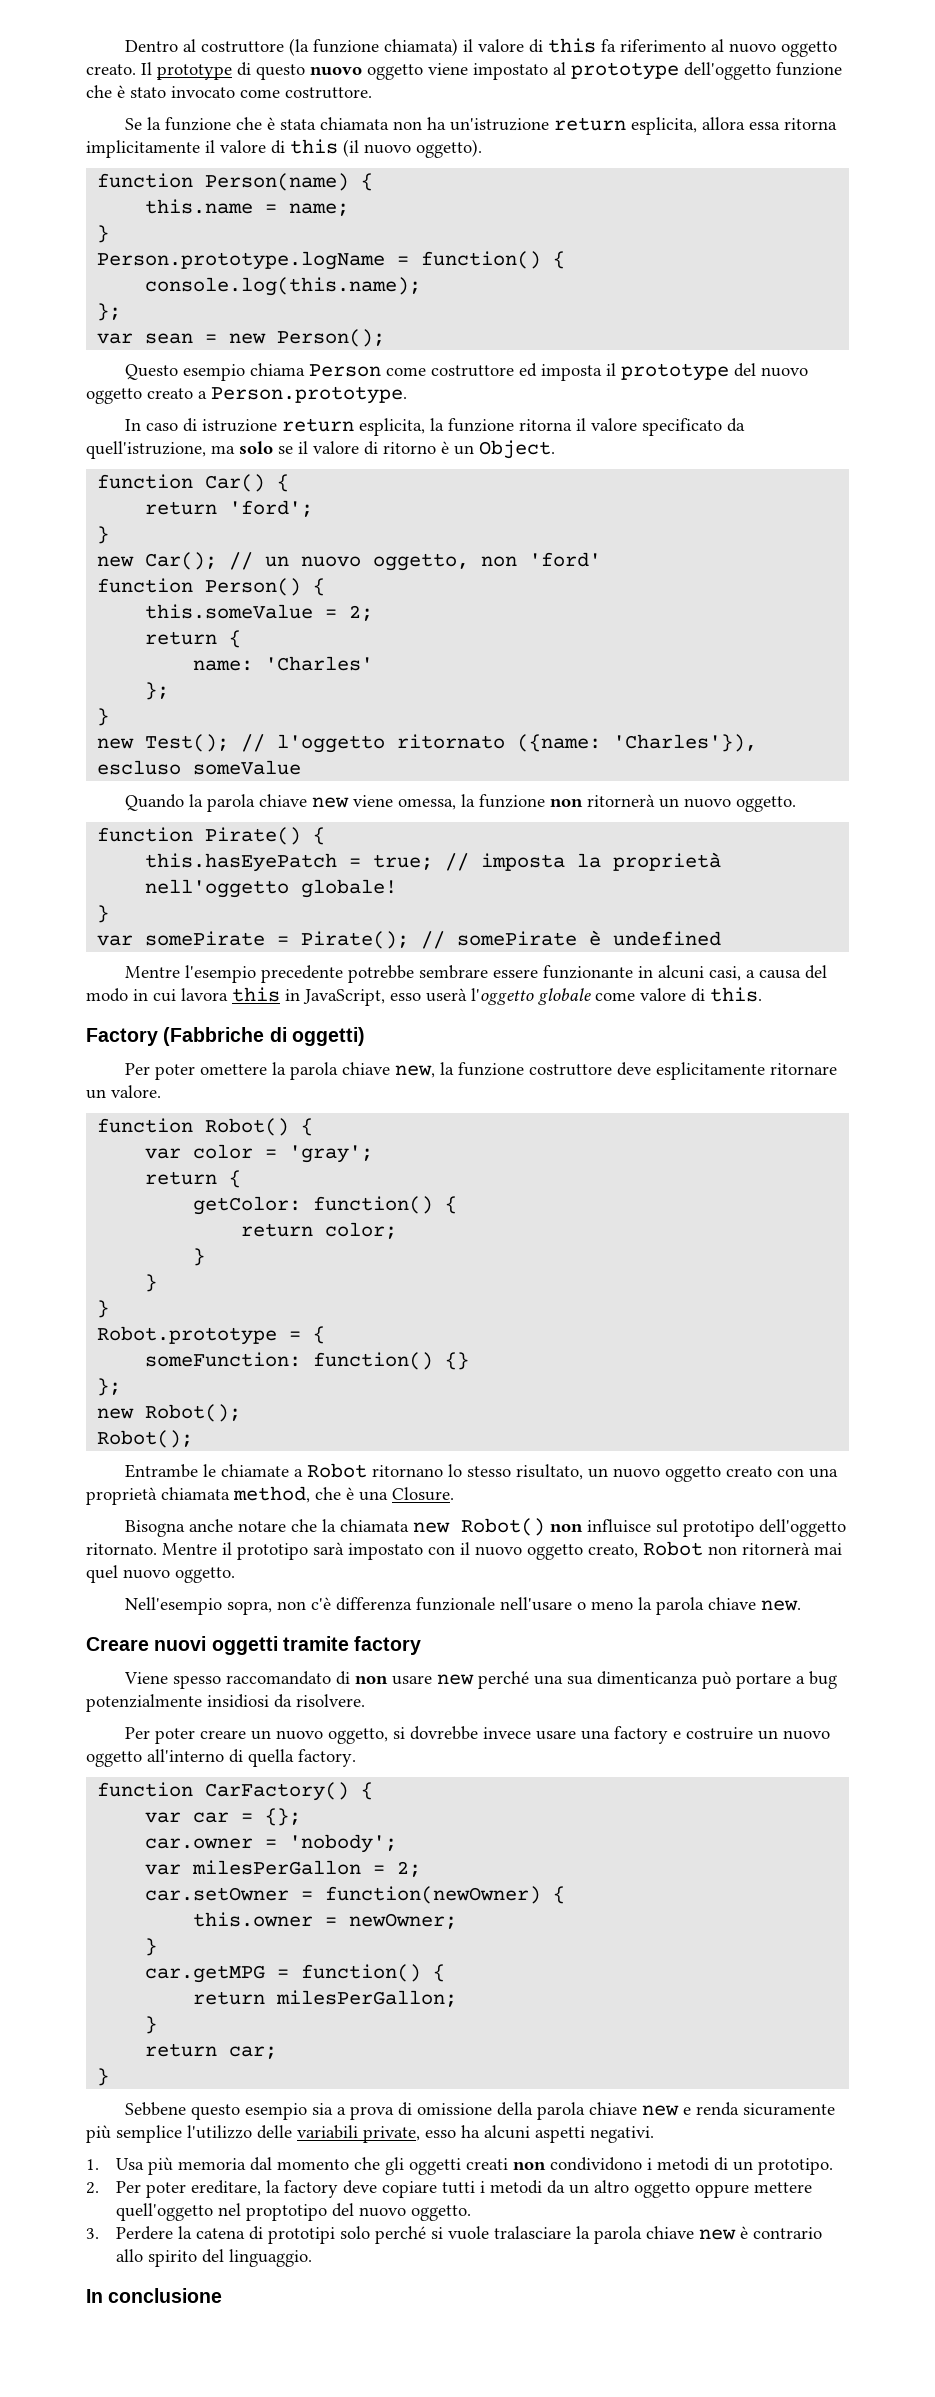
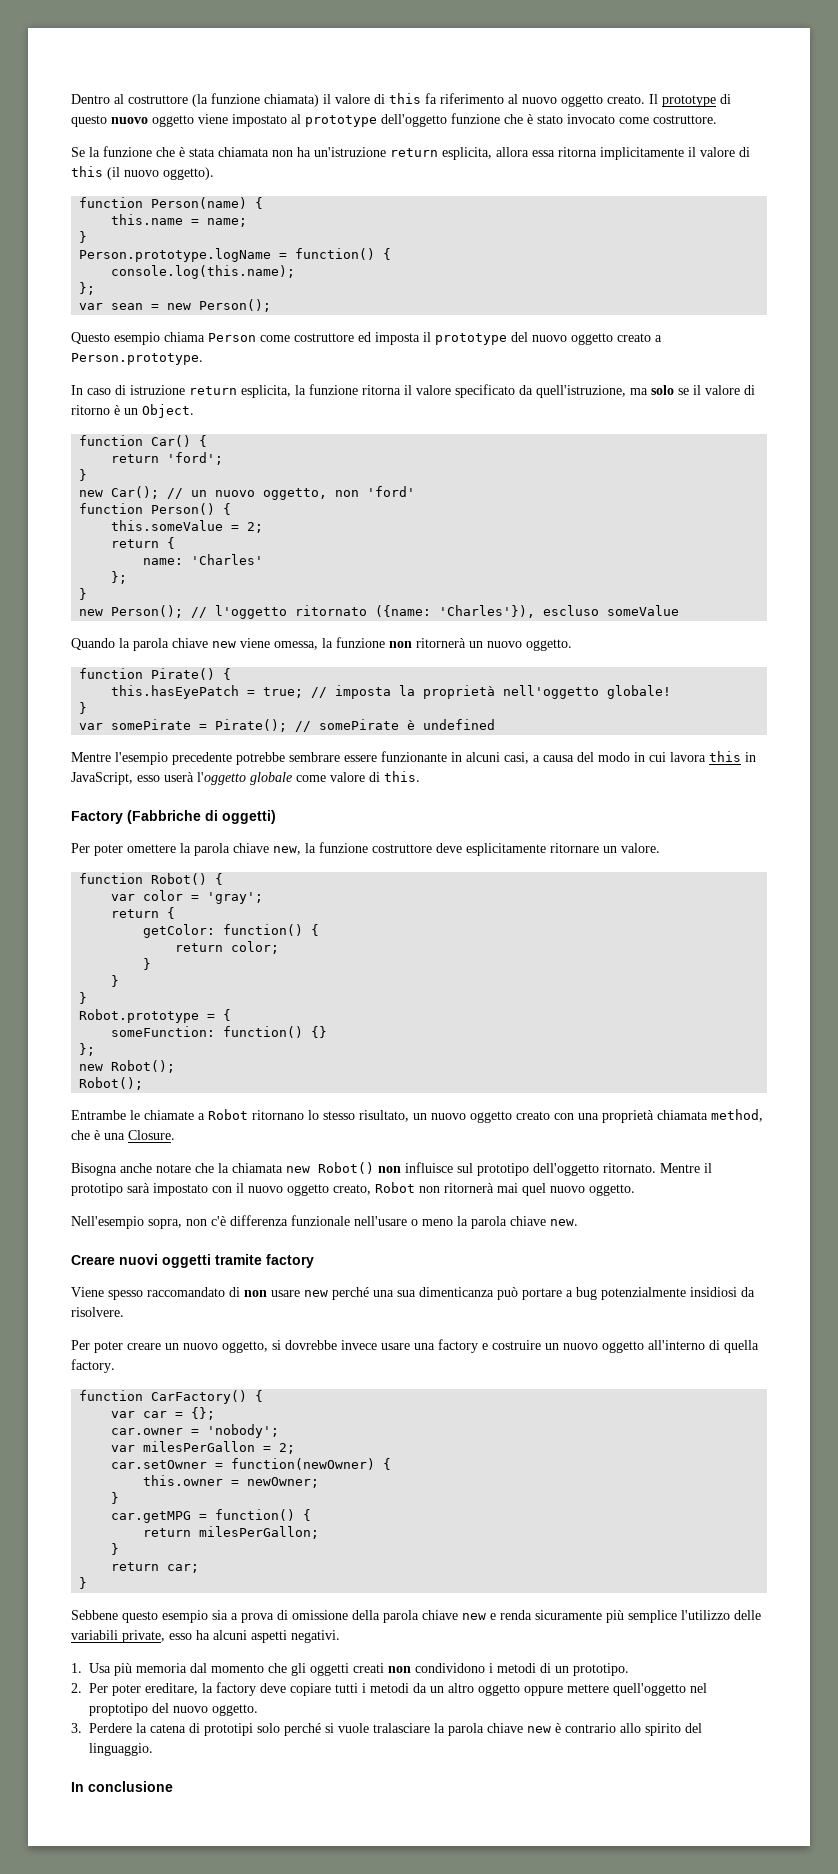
- new Test(); // l'oggetto ritornato ({name: 'Charles'}), escluso someValue
+ new Person(); // l'oggetto ritornato ({name: 'Charles'}), escluso someValue

